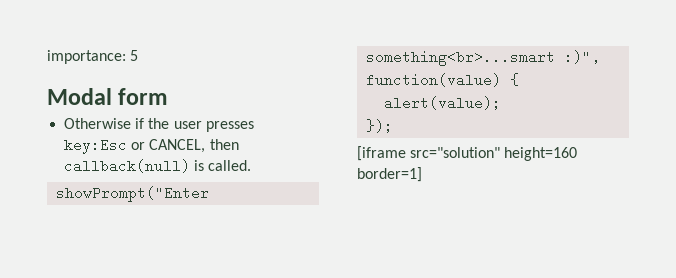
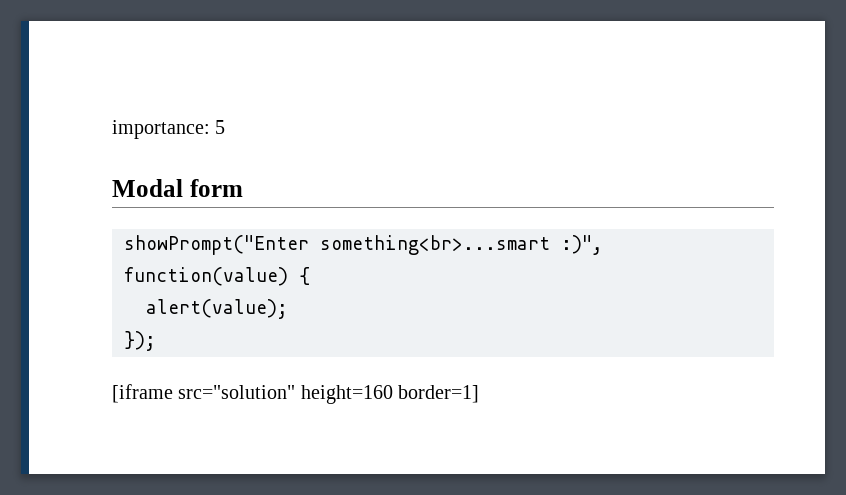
- Otherwise if the user presses key:Esc or CANCEL, then callback(null) is called.

